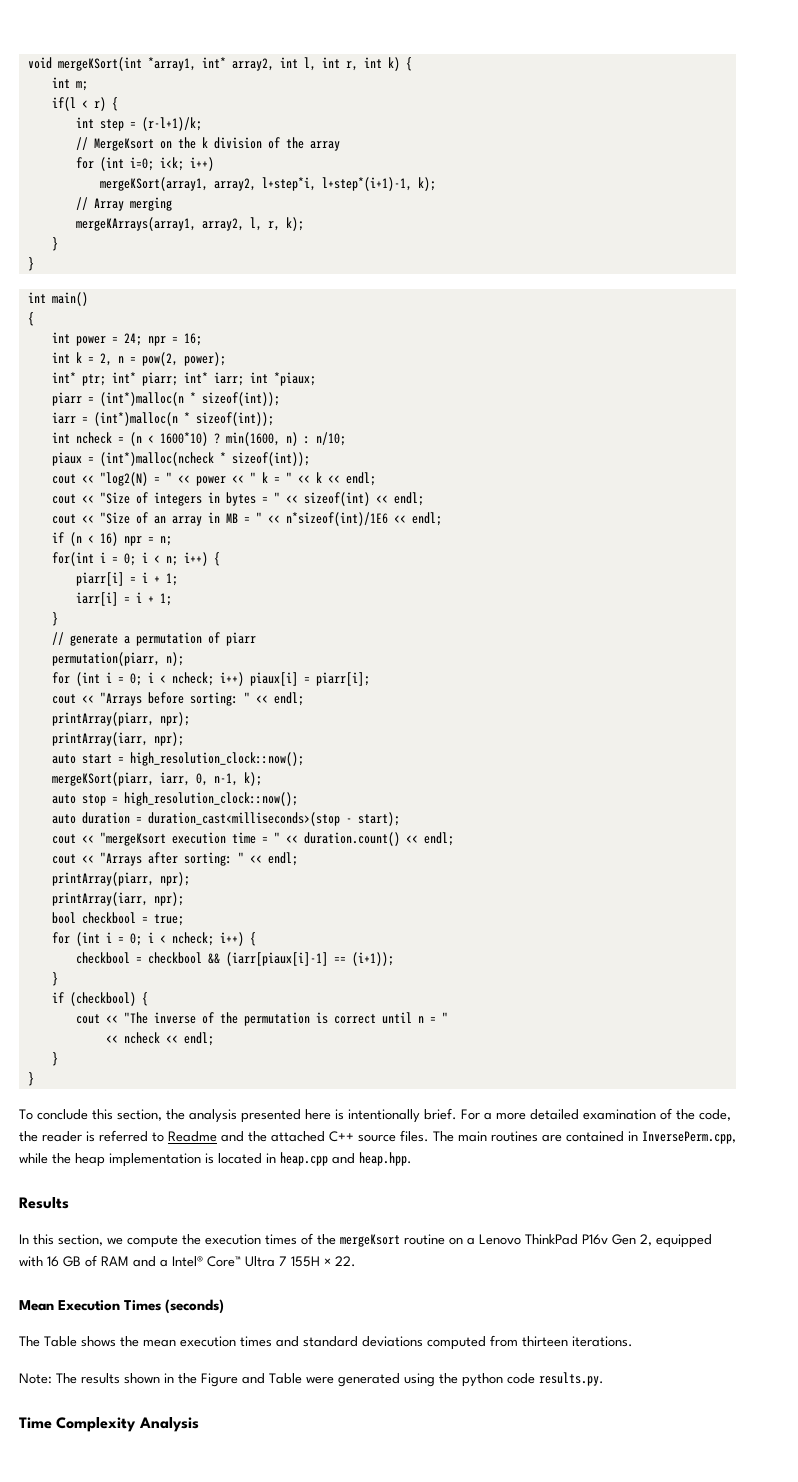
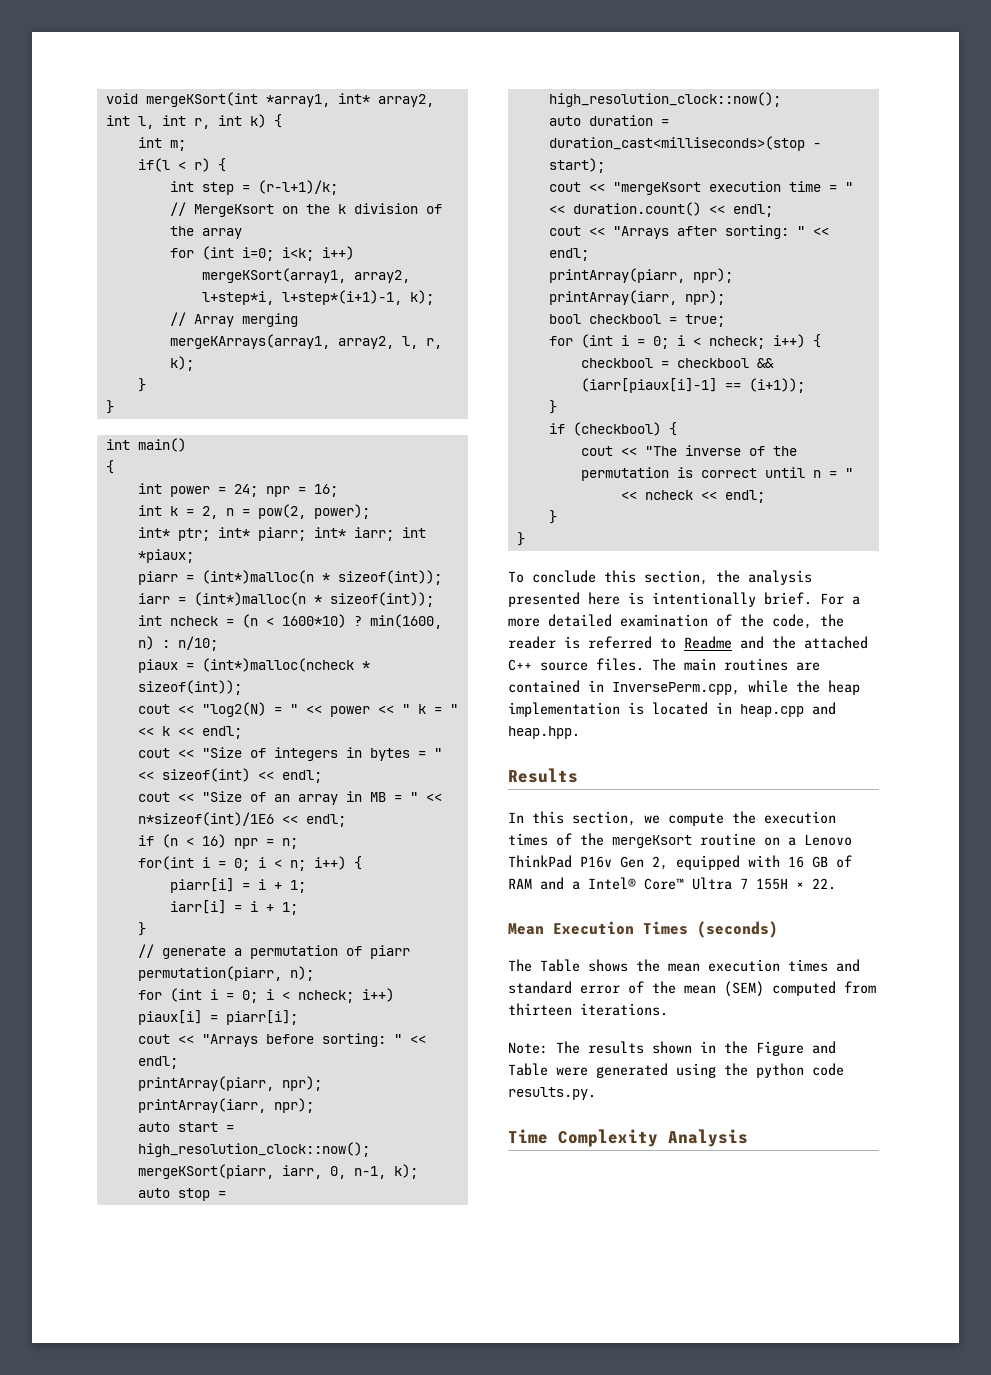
- The Table shows the mean execution times and standard deviations computed from thirteen iterations.
+ The Table shows the mean execution times and standard error of the mean (SEM) computed from thirteen iterations.

